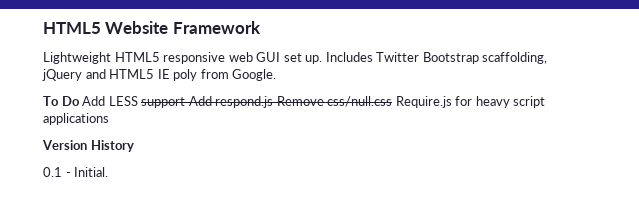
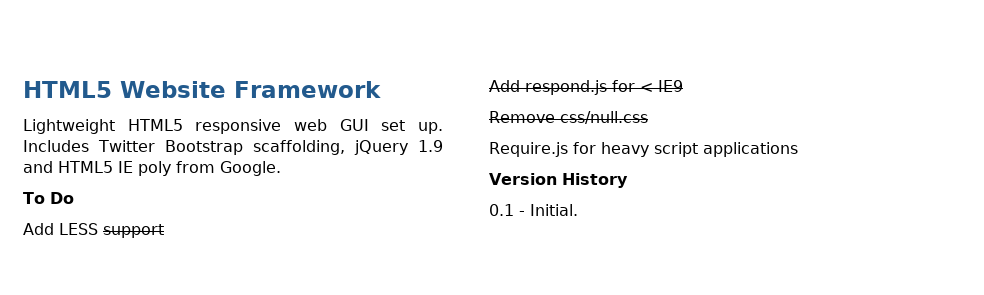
- Includes Twitter Bootstrap scaffolding, jQuery and HTML5 IE poly from Google.
+ Includes Twitter Bootstrap scaffolding, jQuery 1.9 and HTML5 IE poly from Google.
- To Do Add LESS support Add respond.js Remove css/null.css Require.js for heavy script applications
+ To Do
+ Add LESS support
+ Add respond.js for < IE9
+ Remove css/null.css
+ Require.js for heavy script applications

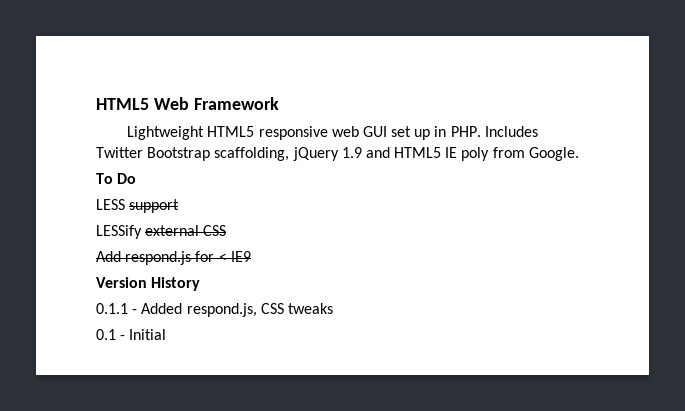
- HTML5 Website Framework
+ HTML5 Web Framework
- Lightweight HTML5 responsive web GUI set up. Includes Twitter Bootstrap scaffolding, jQuery 1.9 and HTML5 IE poly from Google.
+ Lightweight HTML5 responsive web GUI set up in PHP. Includes Twitter Bootstrap scaffolding, jQuery 1.9 and HTML5 IE poly from Google.
- Add LESS support
+ LESS support
+ LESSify external CSS
- Remove css/null.css
- Require.js for heavy script applications
  Version History
+ 0.1.1 - Added respond.js, CSS tweaks
- 0.1 - Initial.
+ 0.1 - Initial

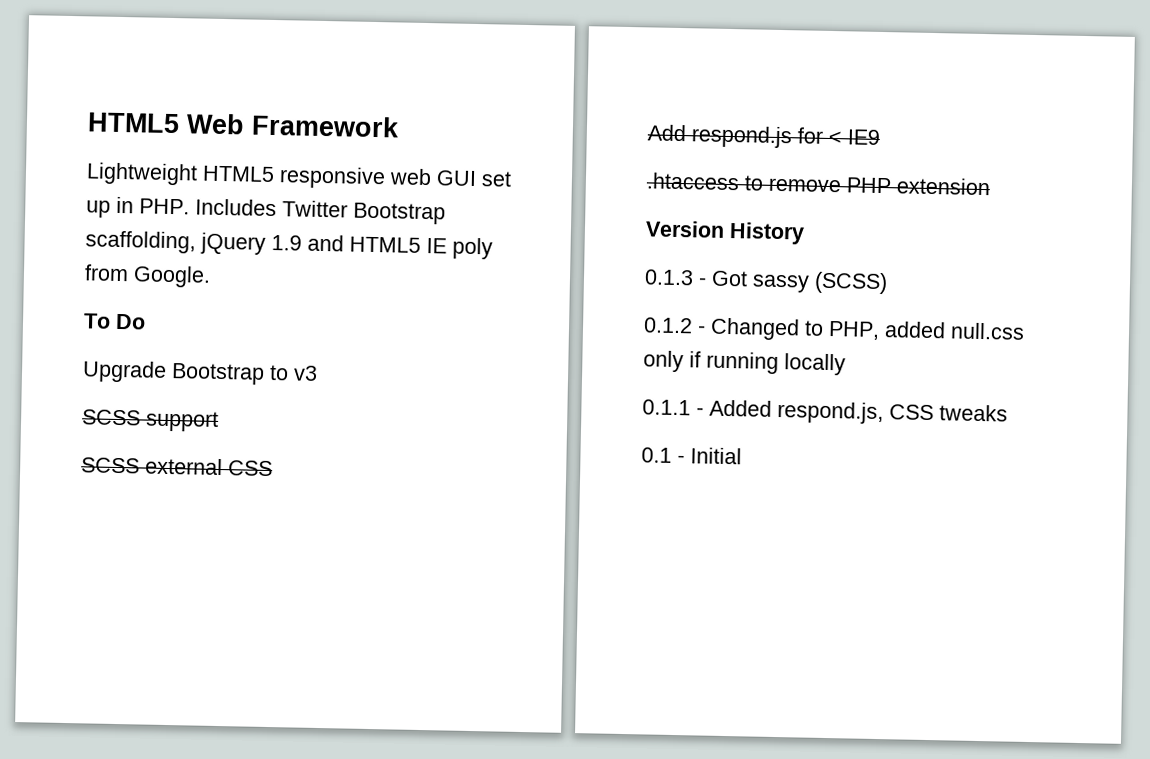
- LESS support
+ Upgrade Bootstrap to v3
+ SCSS support
- LESSify external CSS
+ SCSS external CSS
+ .htaccess to remove PHP extension
  Version History
+ 0.1.3 - Got sassy (SCSS)
+ 0.1.2 - Changed to PHP, added null.css only if running locally

